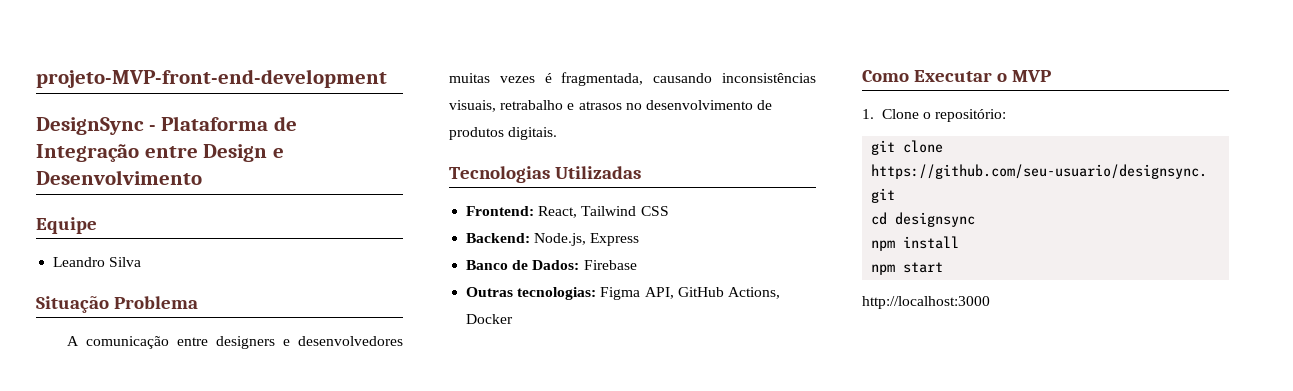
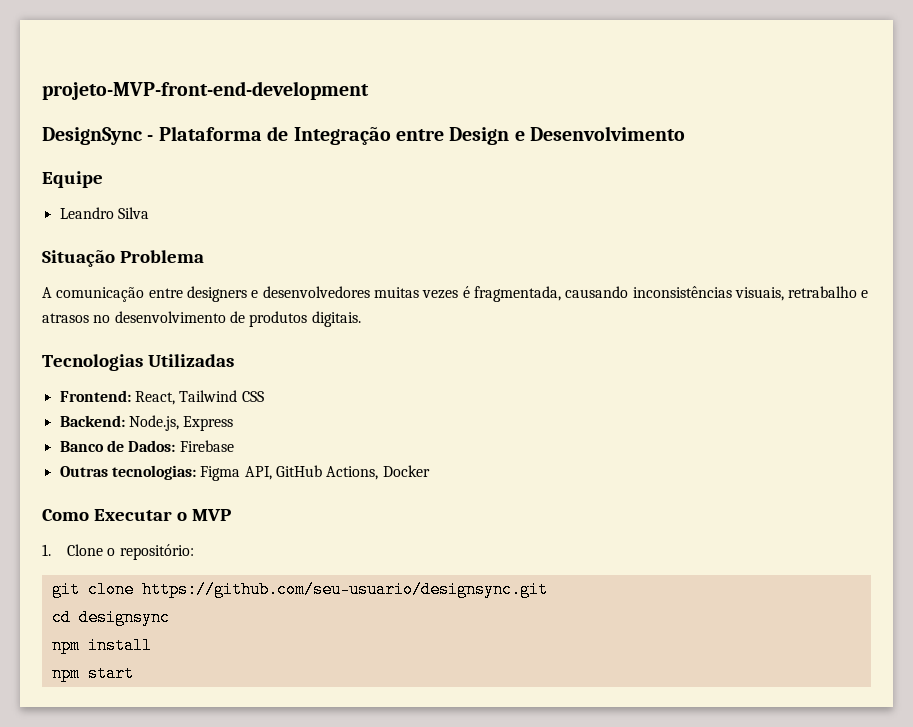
- http://localhost:3000

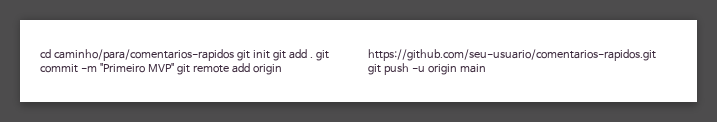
- projeto-MVP-front-end-development
- DesignSync - Plataforma de Integração entre Design e Desenvolvimento
- Equipe
- Leandro Silva
- Situação Problema
- A comunicação entre designers e desenvolvedores muitas vezes é fragmentada, causando inconsistências visuais, retrabalho e atrasos no desenvolvimento de produtos digitais.
- Tecnologias Utilizadas
- Frontend: React, Tailwind CSS
- Backend: Node.js, Express
- Banco de Dados: Firebase
- Outras tecnologias: Figma API, GitHub Actions, Docker
- Como Executar o MVP
- 1. Clone o repositório:
- git clone https://github.com/seu-usuario/designsync.git
- cd designsync
- npm install
- npm start
+ cd caminho/para/comentarios-rapidos git init git add . git commit -m "Primeiro MVP" git remote add origin https://github.com/seu-usuario/comentarios-rapidos.git git push -u origin main

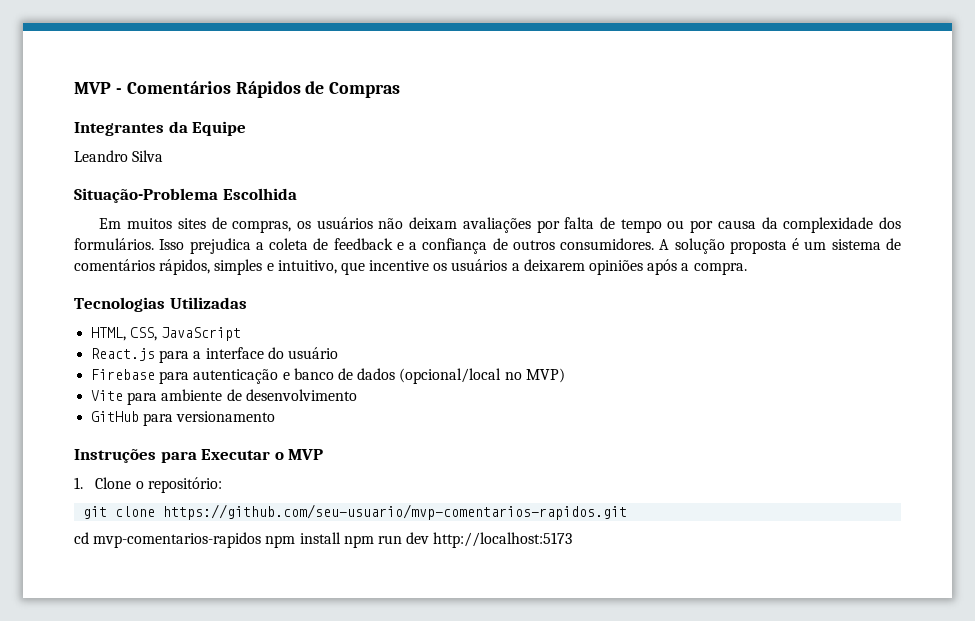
- cd caminho/para/comentarios-rapidos git init git add . git commit -m "Primeiro MVP" git remote add origin https://github.com/seu-usuario/comentarios-rapidos.git git push -u origin main
+ MVP - Comentários Rápidos de Compras
+ Integrantes da Equipe
+ Leandro Silva
+ Situação-Problema Escolhida
+ Em muitos sites de compras, os usuários não deixam avaliações por falta de tempo ou por causa da complexidade dos formulários. Isso prejudica a coleta de feedback e a confiança de outros consumidores. A solução proposta é um sistema de comentários rápidos, simples e intuitivo, que incentive os usuários a deixarem opiniões após a compra.
+ Tecnologias Utilizadas
+ HTML, CSS, JavaScript
+ React.js para a interface do usuário
+ Firebase para autenticação e banco de dados (opcional/local no MVP)
+ Vite para ambiente de desenvolvimento
+ GitHub para versionamento
+ Instruções para Executar o MVP
+ 1. Clone o repositório:
+ git clone https://github.com/seu-usuario/mvp-comentarios-rapidos.git
+ cd mvp-comentarios-rapidos npm install npm run dev http://localhost:5173

